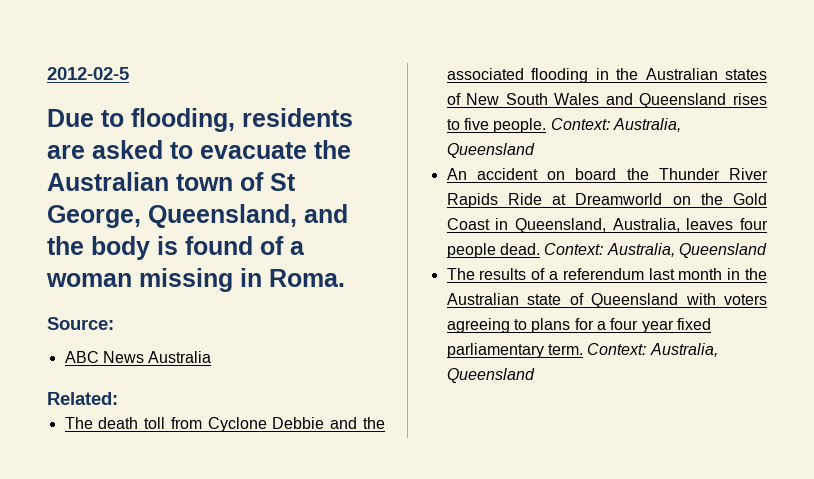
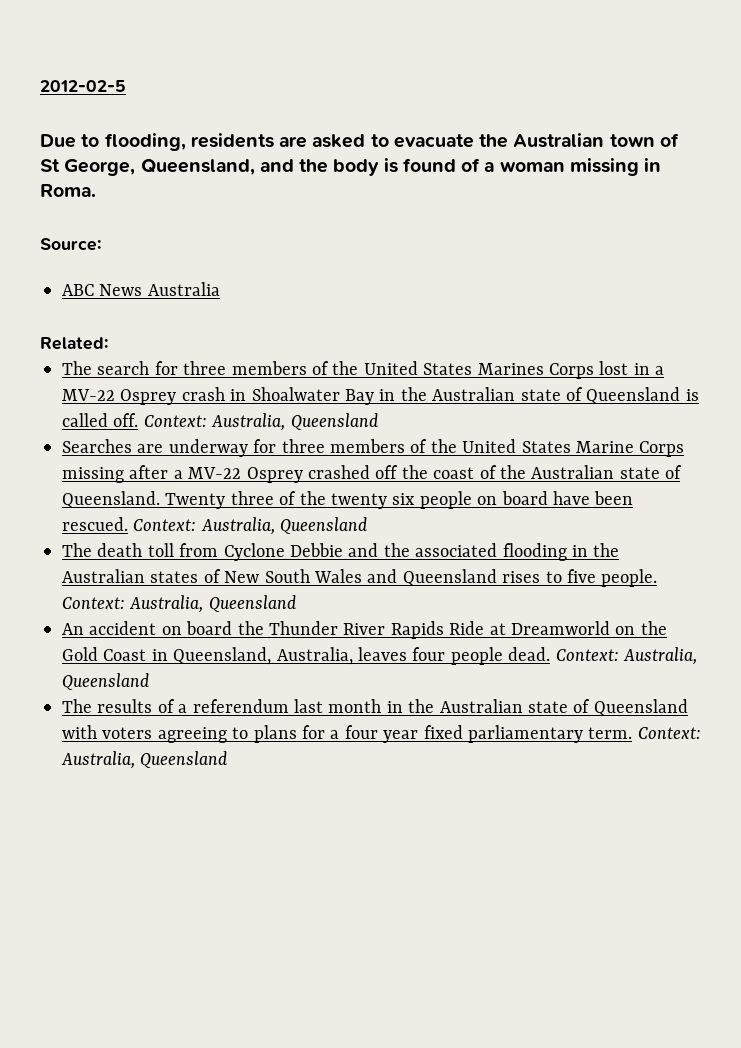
+ The search for three members of the United States Marines Corps lost in a MV-22 Osprey crash in Shoalwater Bay in the Australian state of Queensland is called off. Context: Australia, Queensland
+ Searches are underway for three members of the United States Marine Corps missing after a MV-22 Osprey crashed off the coast of the Australian state of Queensland. Twenty three of the twenty six people on board have been rescued. Context: Australia, Queensland

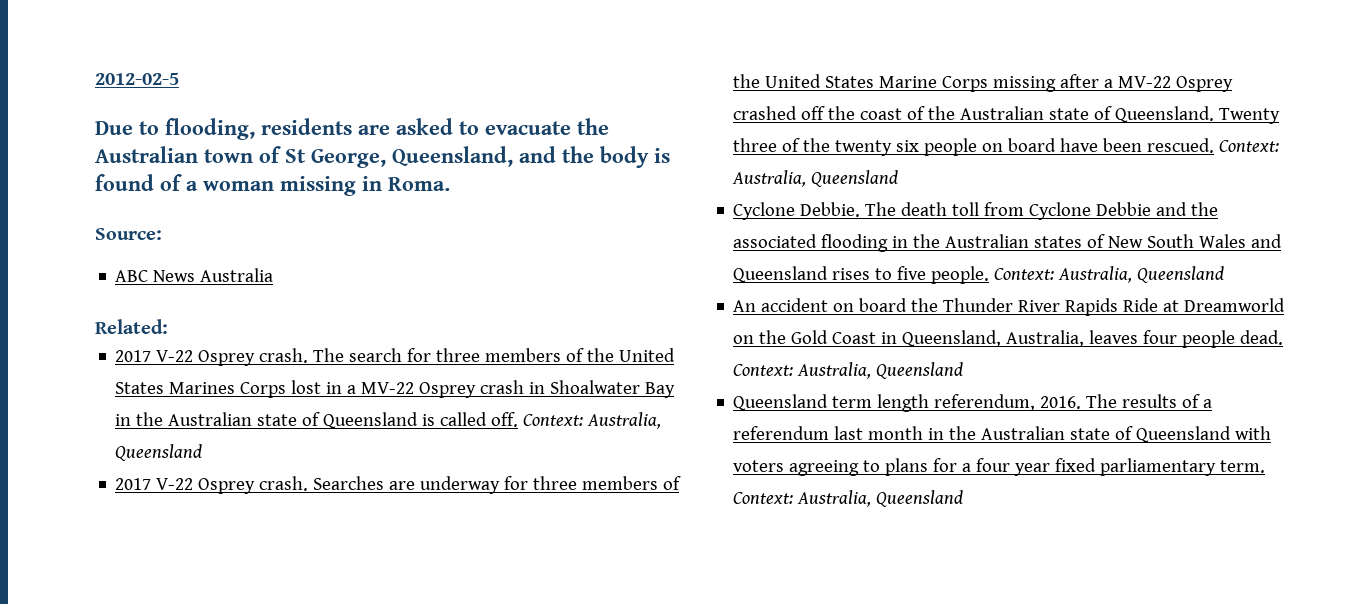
  Related:
- The search for three members of the United States Marines Corps lost in a MV-22 Osprey crash in Shoalwater Bay in the Australian state of Queensland is called off. Context: Australia, Queensland
- Searches are underway for three members of the United States Marine Corps missing after a MV-22 Osprey crashed off the coast of the Australian state of Queensland.
+ 2017 V-22 Osprey crash. The search for three members of the United States Marines Corps lost in a MV-22 Osprey crash in Shoalwater Bay in the Australian state of Queensland is called off. Context: Australia, Queensland
+ 2017 V-22 Osprey crash. Searches are underway for three members of the United States Marine Corps missing after a MV-22 Osprey crashed off the coast of the Australian state of Queensland.
+ Cyclone Debbie.
+ Queensland term length referendum, 2016.

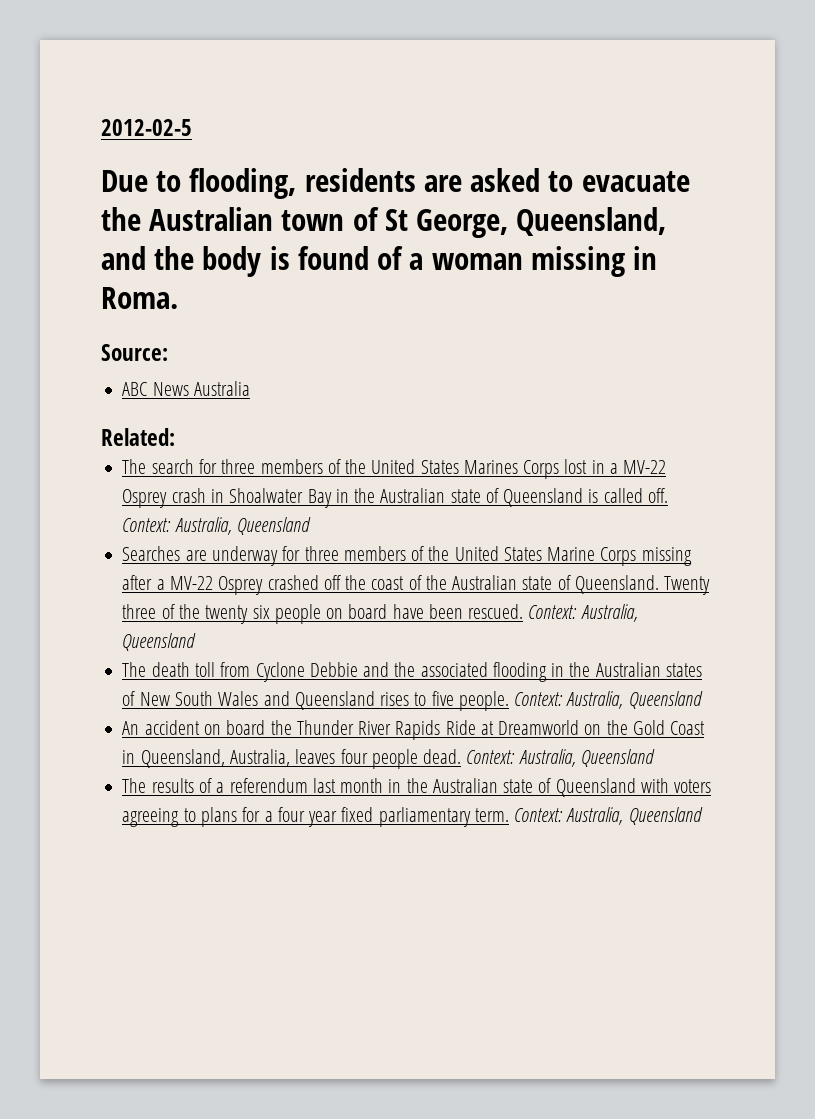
  Related:
- 2017 V-22 Osprey crash. The search for three members of the United States Marines Corps lost in a MV-22 Osprey crash in Shoalwater Bay in the Australian state of Queensland is called off. Context: Australia, Queensland
- 2017 V-22 Osprey crash. Searches are underway for three members of the United States Marine Corps missing after a MV-22 Osprey crashed off the coast of the Australian state of Queensland.
+ The search for three members of the United States Marines Corps lost in a MV-22 Osprey crash in Shoalwater Bay in the Australian state of Queensland is called off. Context: Australia, Queensland
+ Searches are underway for three members of the United States Marine Corps missing after a MV-22 Osprey crashed off the coast of the Australian state of Queensland.
- Cyclone Debbie.
- Queensland term length referendum, 2016.

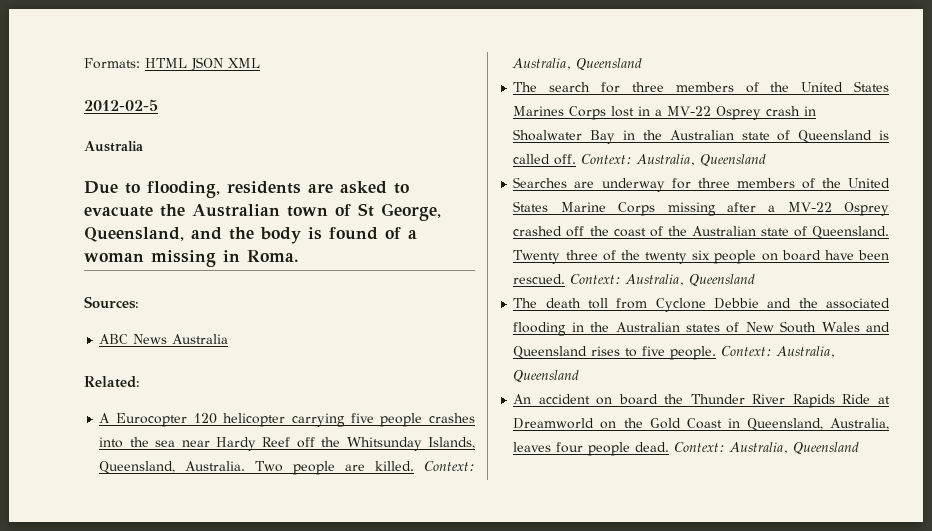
+ Formats: HTML JSON XML
  2012-02-5
+ Australia
- Source:
+ Sources:
+ A Eurocopter 120 helicopter carrying five people crashes into the sea near Hardy Reef off the Whitsunday Islands, Queensland, Australia. Two people are killed. Context: Australia, Queensland
- The results of a referendum last month in the Australian state of Queensland with voters agreeing to plans for a four year fixed parliamentary term. Context: Australia, Queensland

